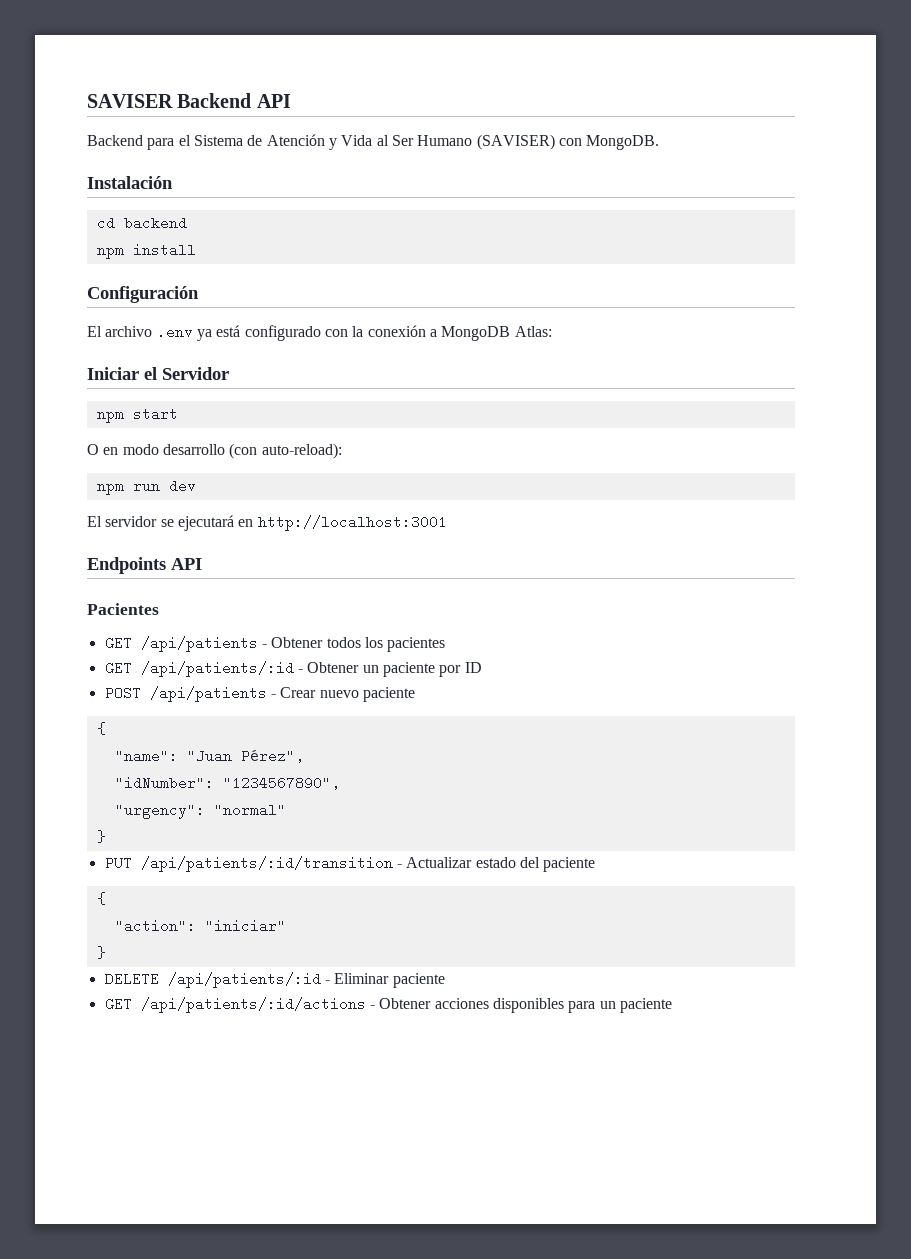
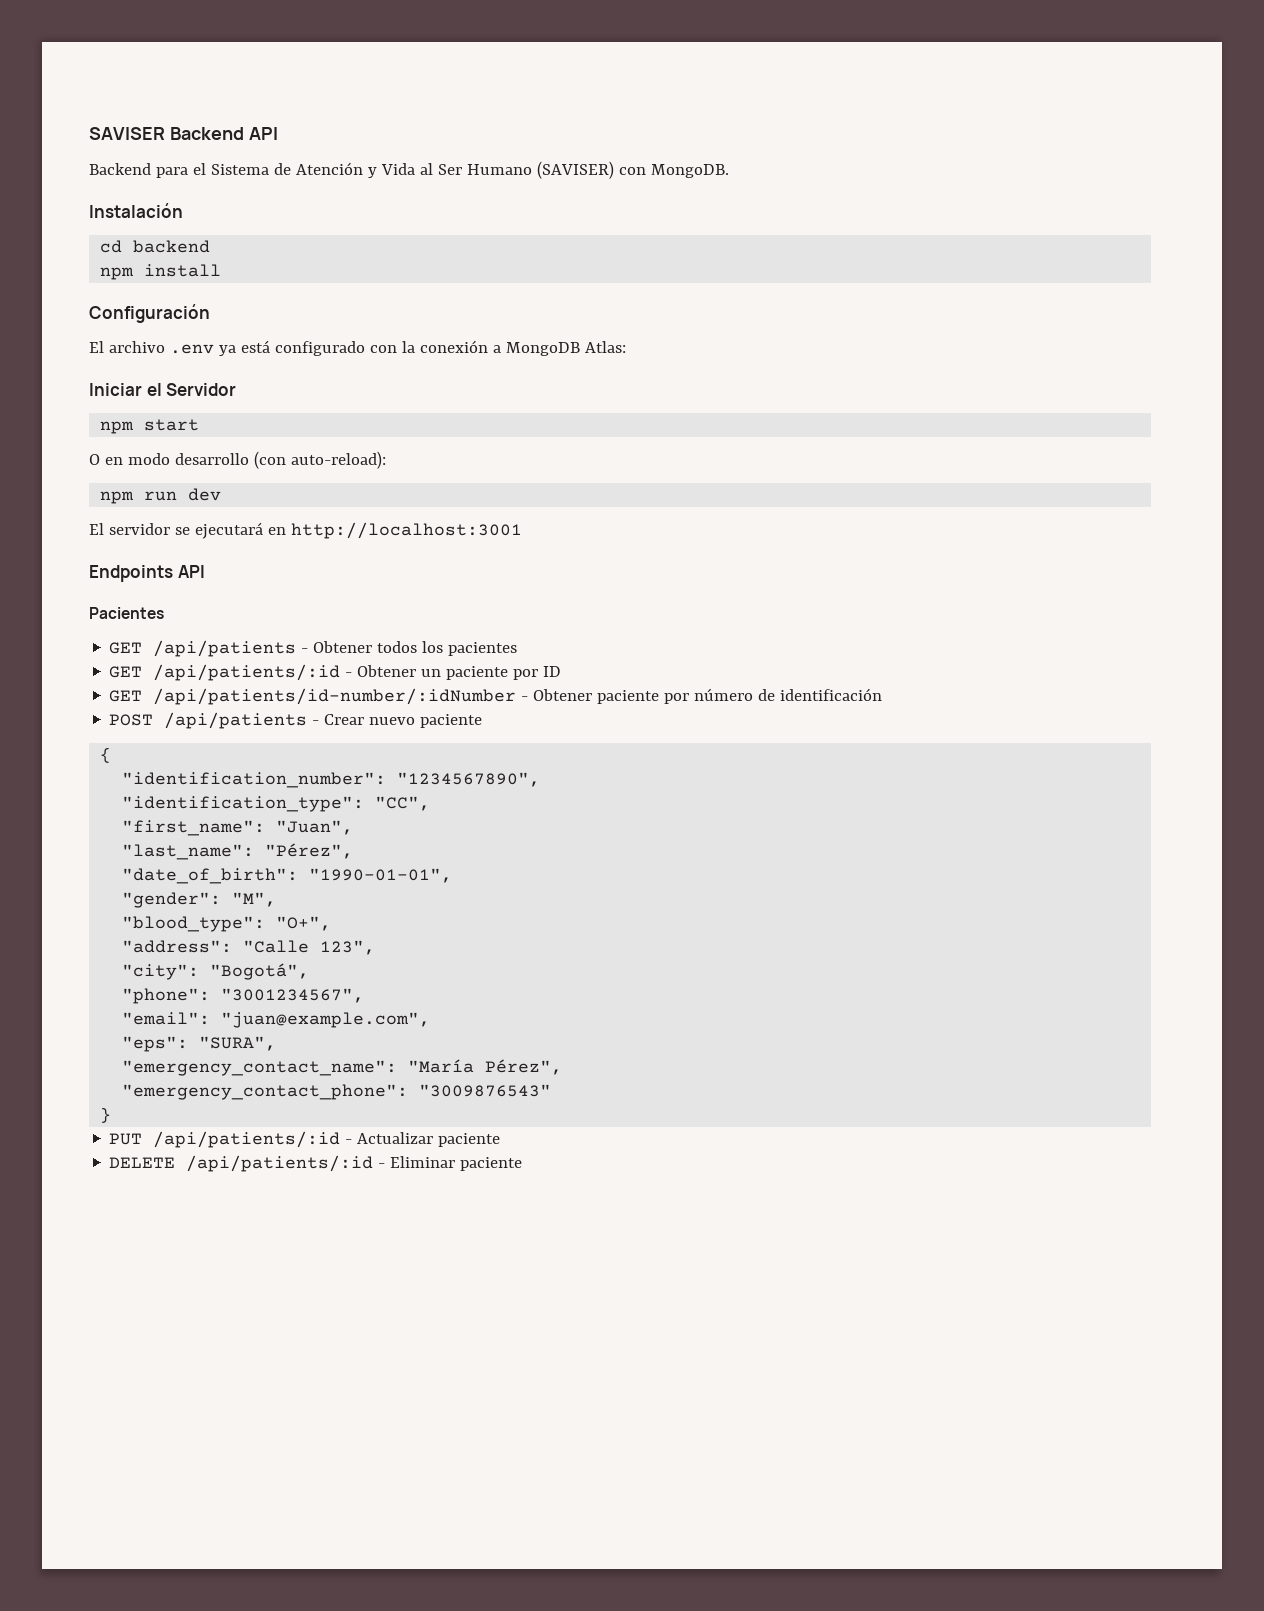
+ GET /api/patients/id-number/:idNumber - Obtener paciente por número de identificación
- "name": "Juan Pérez",
- "idNumber": "1234567890",
- "urgency": "normal"
+ "identification_number": "1234567890",
+ "identification_type": "CC",
+ "first_name": "Juan",
+ "last_name": "Pérez",
+ "date_of_birth": "1990-01-01",
+ "gender": "M",
+ "blood_type": "O+",
+ "address": "Calle 123",
+ "city": "Bogotá",
+ "phone": "3001234567",
+ "email": "juan@example.com",
+ "eps": "SURA",
+ "emergency_contact_name": "María Pérez",
+ "emergency_contact_phone": "3009876543"
- PUT /api/patients/:id/transition - Actualizar estado del paciente
- {
- "action": "iniciar"
- }
+ PUT /api/patients/:id - Actualizar paciente
- GET /api/patients/:id/actions - Obtener acciones disponibles para un paciente

